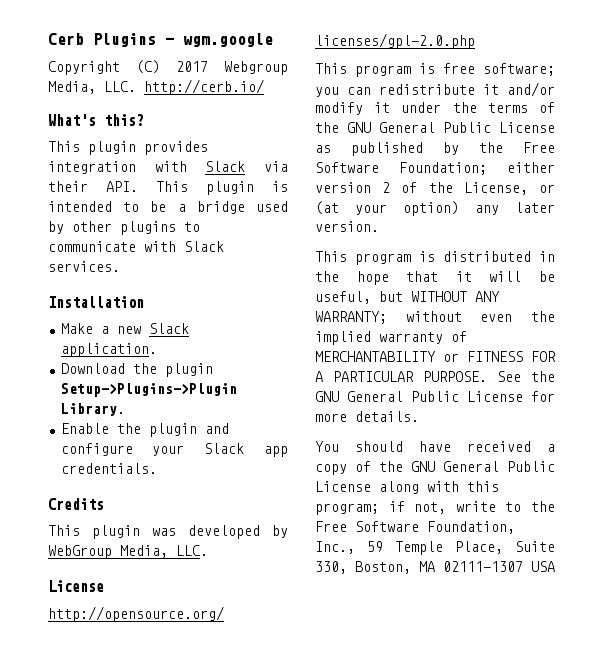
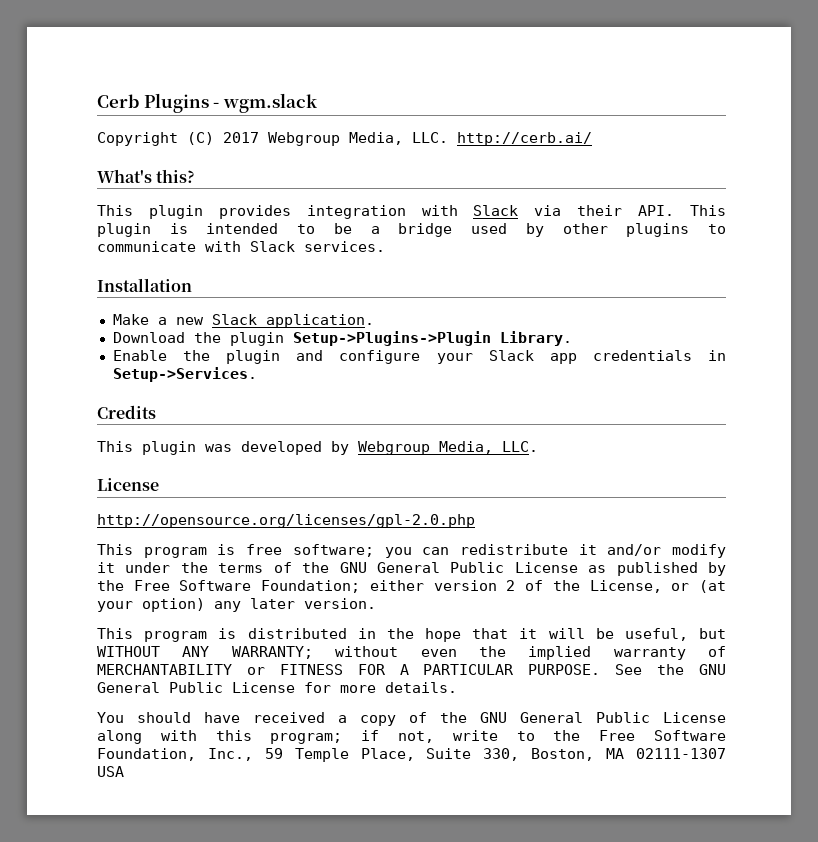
- Cerb Plugins - wgm.google
+ Cerb Plugins - wgm.slack
- Copyright (C) 2017 Webgroup Media, LLC. http://cerb.io/
+ Copyright (C) 2017 Webgroup Media, LLC. http://cerb.ai/
- Enable the plugin and configure your Slack app credentials.
+ Enable the plugin and configure your Slack app credentials in Setup->Services.
- This plugin was developed by WebGroup Media, LLC.
+ This plugin was developed by Webgroup Media, LLC.

